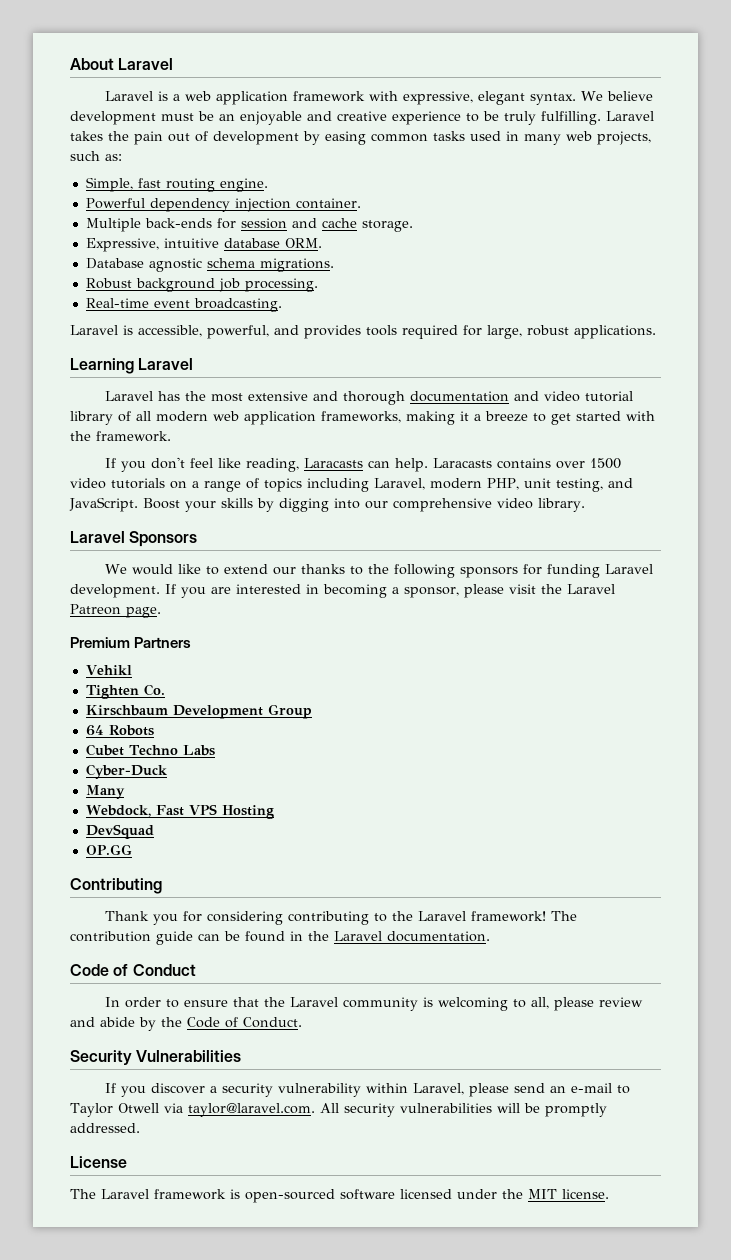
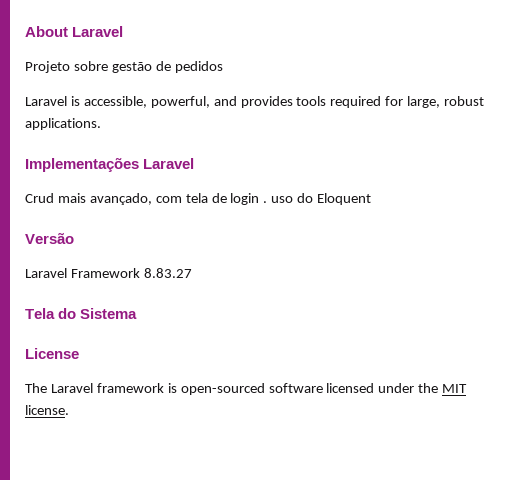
- Laravel is a web application framework with expressive, elegant syntax. We believe development must be an enjoyable and creative experience to be truly fulfilling. Laravel takes the pain out of development by easing common tasks used in many web projects, such as:
- Simple, fast routing engine.
- Powerful dependency injection container.
- Multiple back-ends for session and cache storage.
- Expressive, intuitive database ORM.
- Database agnostic schema migrations.
- Robust background job processing.
- Real-time event broadcasting.
+ Projeto sobre gestão de pedidos
- Learning Laravel
- Laravel has the most extensive and thorough documentation and video tutorial library of all modern web application frameworks, making it a breeze to get started with the framework.
- If you don't feel like reading, Laracasts can help. Laracasts contains over 1500 video tutorials on a range of topics including Laravel, modern PHP, unit testing, and JavaScript. Boost your skills by digging into our comprehensive video library.
- Laravel Sponsors
- We would like to extend our thanks to the following sponsors for funding Laravel development. If you are interested in becoming a sponsor, please visit the Laravel Patreon page.
- Premium Partners
- Vehikl
- Tighten Co.
- Kirschbaum Development Group
- 64 Robots
- Cubet Techno Labs
- Cyber-Duck
- Many
- Webdock, Fast VPS Hosting
- DevSquad
- OP.GG
- Contributing
- Thank you for considering contributing to the Laravel framework! The contribution guide can be found in the Laravel documentation.
- Code of Conduct
- In order to ensure that the Laravel community is welcoming to all, please review and abide by the Code of Conduct.
- Security Vulnerabilities
- If you discover a security vulnerability within Laravel, please send an e-mail to Taylor Otwell via taylor@laravel.com. All security vulnerabilities will be promptly addressed.
+ Implementações Laravel
+ Crud mais avançado, com tela de login . uso do Eloquent
+ Versão
+ Laravel Framework 8.83.27
+ Tela do Sistema

